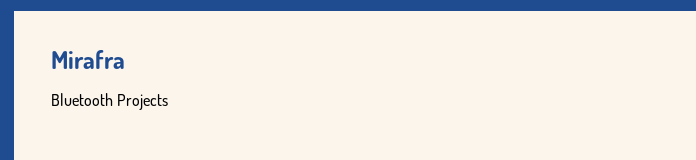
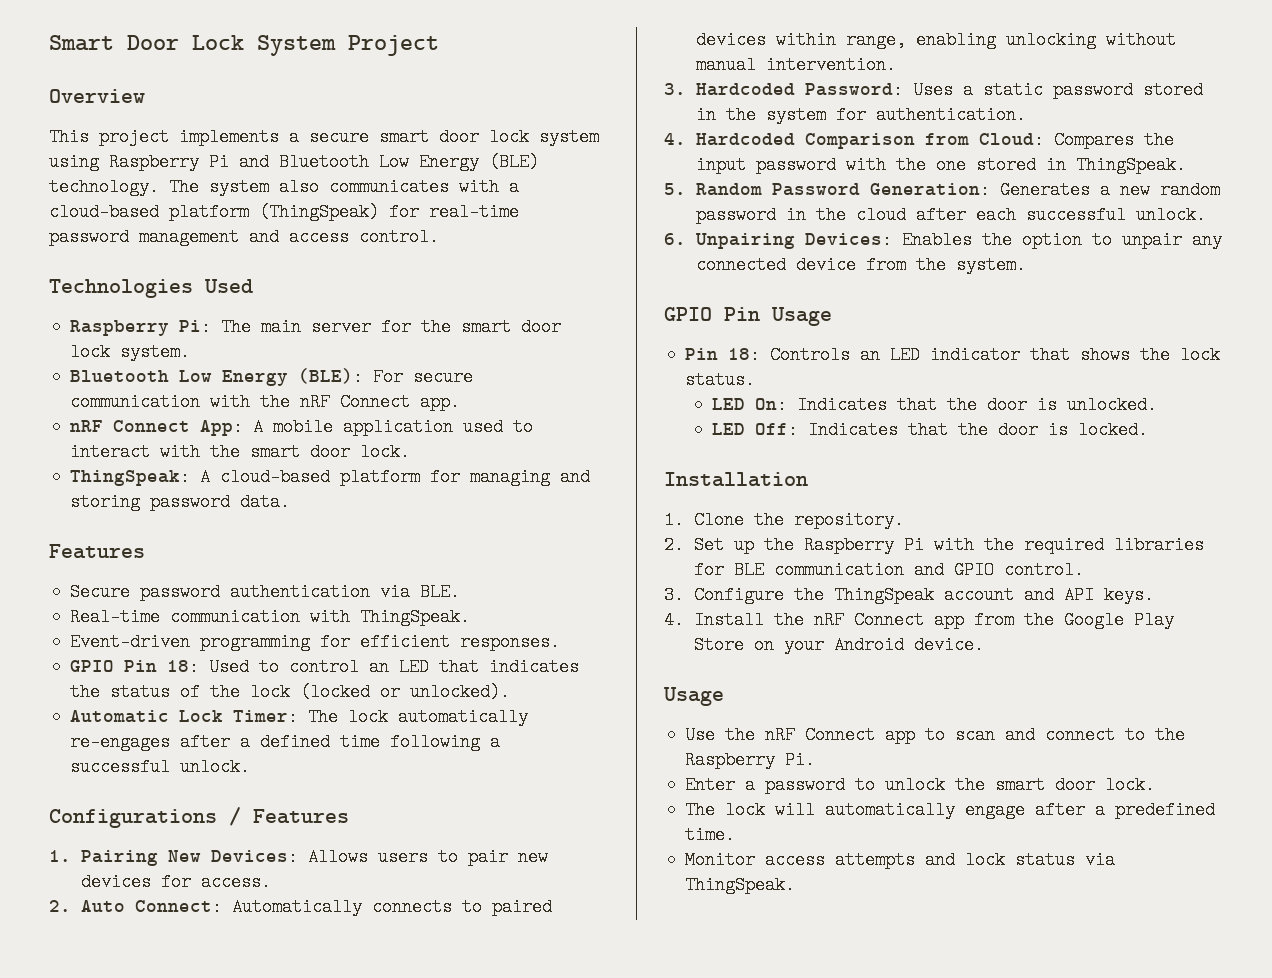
- Mirafra
- Bluetooth Projects
+ Smart Door Lock System Project
+ Overview
+ This project implements a secure smart door lock system using Raspberry Pi and Bluetooth Low Energy (BLE) technology. The system also communicates with a cloud-based platform (ThingSpeak) for real-time password management and access control.
+ Technologies Used
+ Raspberry Pi: The main server for the smart door lock system.
+ Bluetooth Low Energy (BLE): For secure communication with the nRF Connect app.
+ nRF Connect App: A mobile application used to interact with the smart door lock.
+ ThingSpeak: A cloud-based platform for managing and storing password data.
+ Features
+ Secure password authentication via BLE.
+ Real-time communication with ThingSpeak.
+ Event-driven programming for efficient responses.
+ GPIO Pin 18: Used to control an LED that indicates the status of the lock (locked or unlocked).
+ Automatic Lock Timer: The lock automatically re-engages after a defined time following a successful unlock.
+ Configurations / Features
+ 1. Pairing New Devices: Allows users to pair new devices for access.
+ 2. Auto Connect: Automatically connects to paired devices within range, enabling unlocking without manual intervention.
+ 3. Hardcoded Password: Uses a static password stored in the system for authentication.
+ 4. Hardcoded Comparison from Cloud: Compares the input password with the one stored in ThingSpeak.
+ 5. Random Password Generation: Generates a new random password in the cloud after each successful unlock.
+ 6. Unpairing Devices: Enables the option to unpair any connected device from the system.
+ GPIO Pin Usage
+ Pin 18: Controls an LED indicator that shows the lock status.
+ LED On: Indicates that the door is unlocked.
+ LED Off: Indicates that the door is locked.
+ Installation
+ 1. Clone the repository.
+ 2. Set up the Raspberry Pi with the required libraries for BLE communication and GPIO control.
+ 3. Configure the ThingSpeak account and API keys.
+ 4. Install the nRF Connect app from the Google Play Store on your Android device.
+ Usage
+ Use the nRF Connect app to scan and connect to the Raspberry Pi.
+ Enter a password to unlock the smart door lock.
+ The lock will automatically engage after a predefined time.
+ Monitor access attempts and lock status via ThingSpeak.

